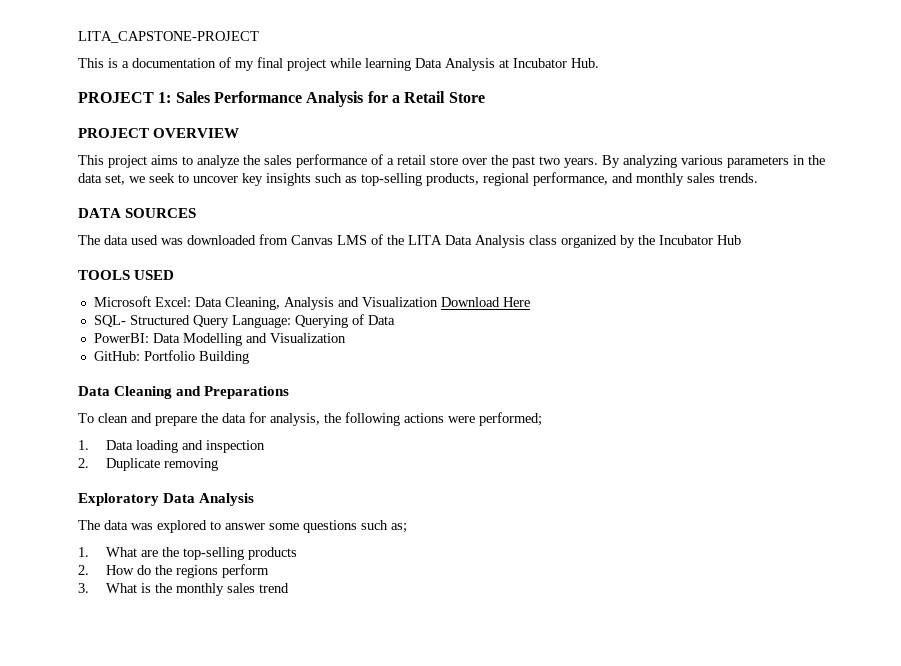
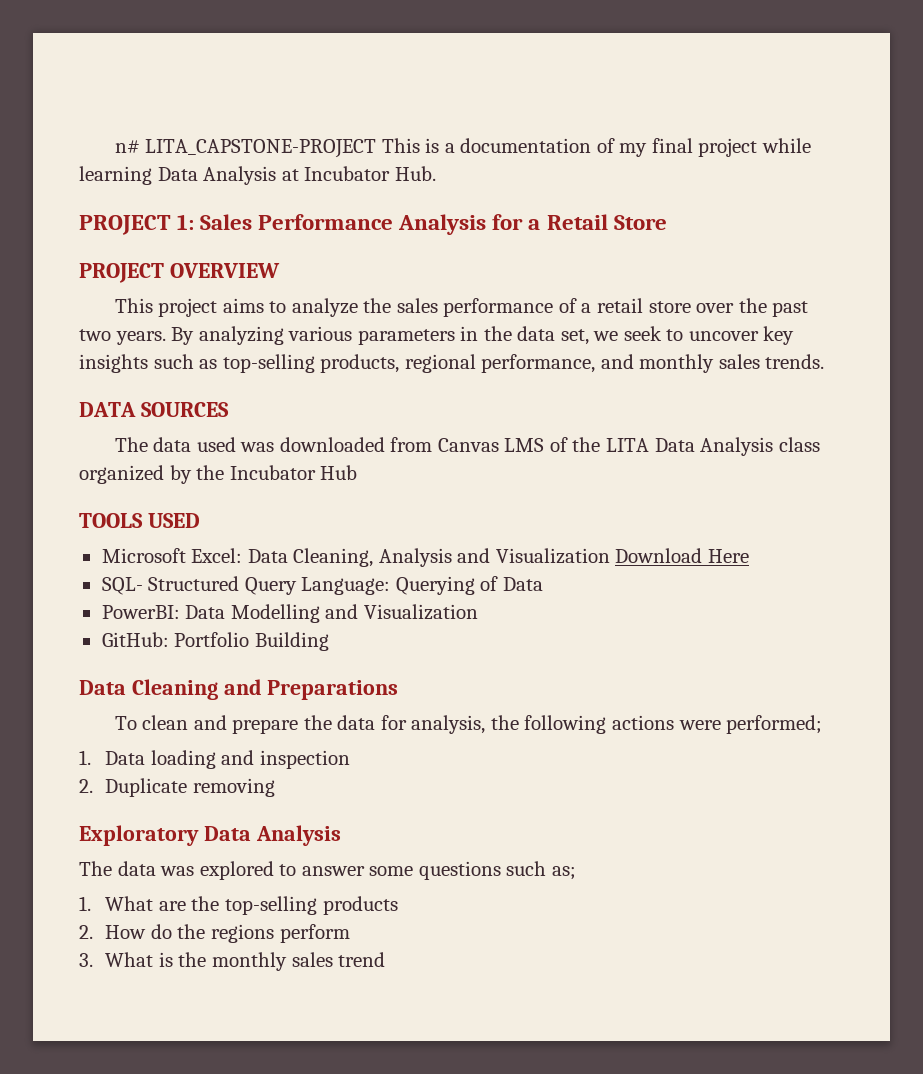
- LITA_CAPSTONE-PROJECT
- This is a documentation of my final project while learning Data Analysis at Incubator Hub.
+ n# LITA_CAPSTONE-PROJECT This is a documentation of my final project while learning Data Analysis at Incubator Hub.

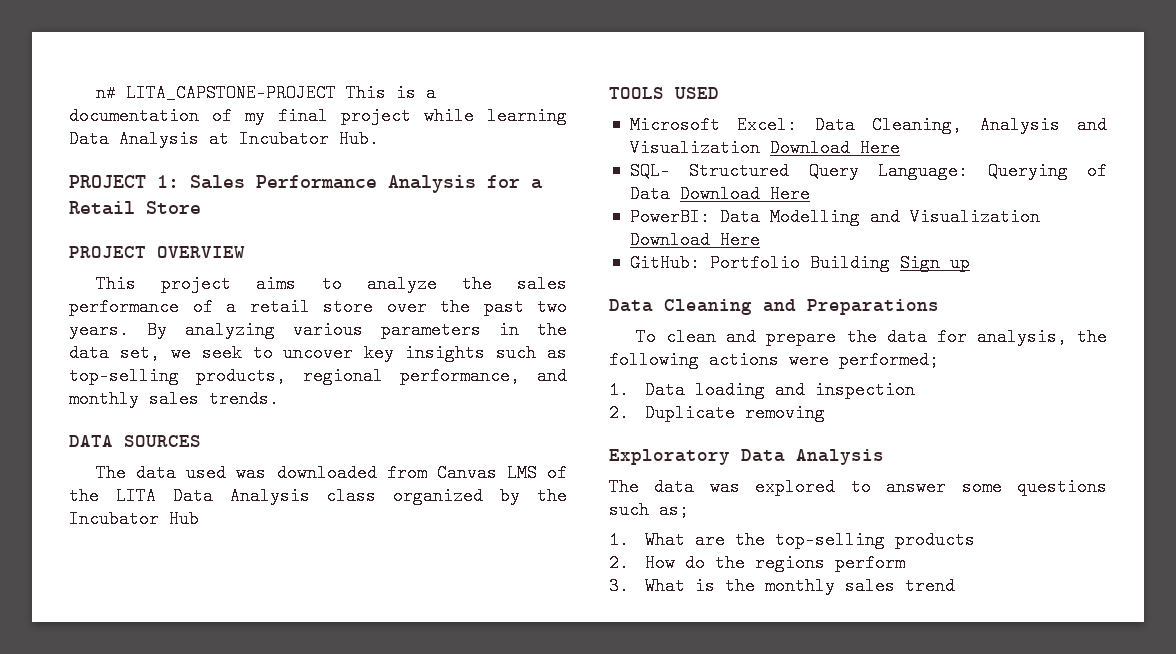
- SQL- Structured Query Language: Querying of Data
+ SQL- Structured Query Language: Querying of Data Download Here
- PowerBI: Data Modelling and Visualization
+ PowerBI: Data Modelling and Visualization Download Here
- GitHub: Portfolio Building
+ GitHub: Portfolio Building Sign up

